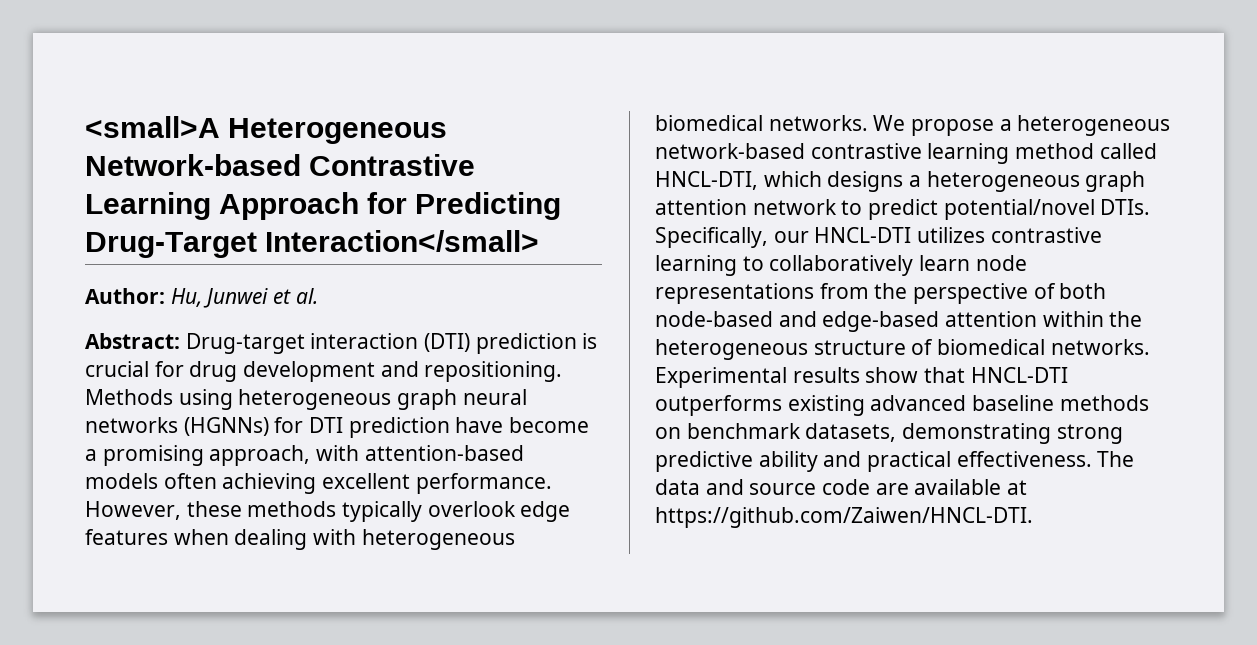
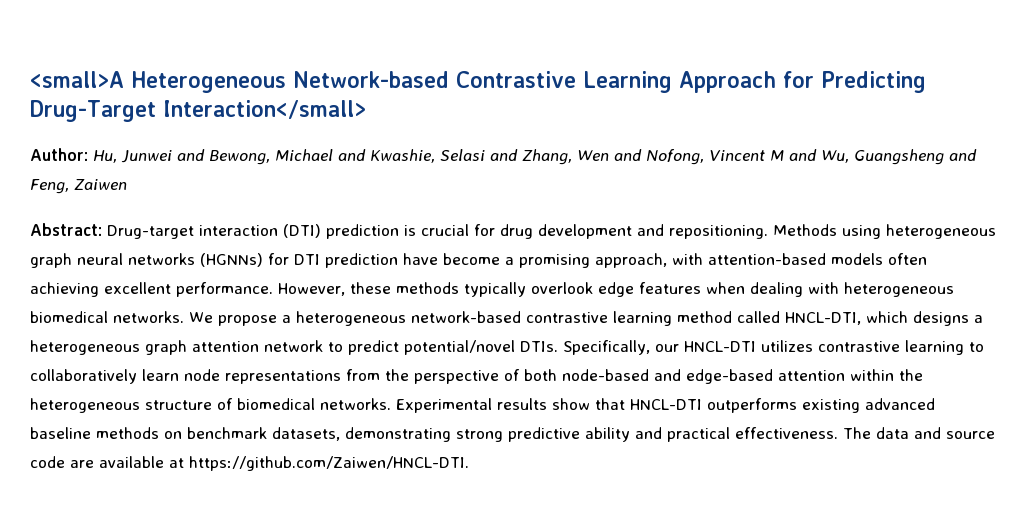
- Author: Hu, Junwei et al.
+ Author: Hu, Junwei and Bewong, Michael and Kwashie, Selasi and Zhang, Wen and Nofong, Vincent M and Wu, Guangsheng and Feng, Zaiwen

